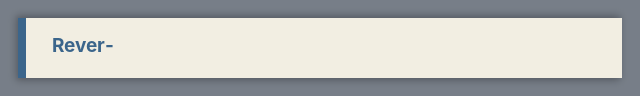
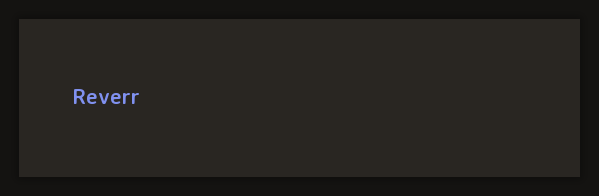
- Rever-
+ Reverr

